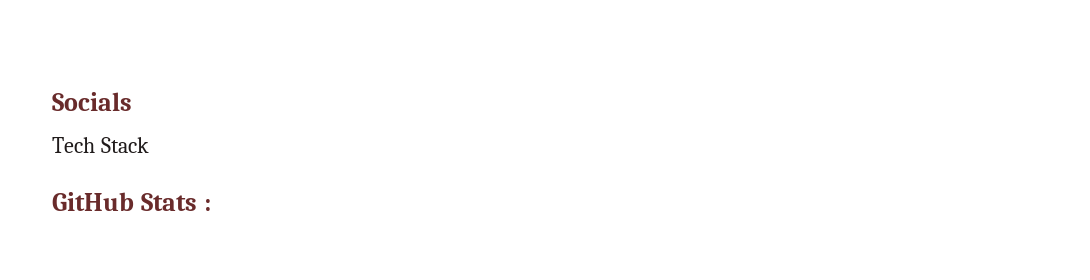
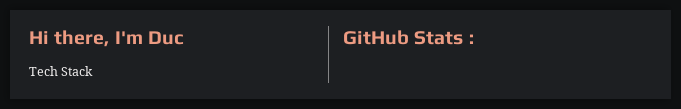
- Socials
+ Hi there, I'm Duc

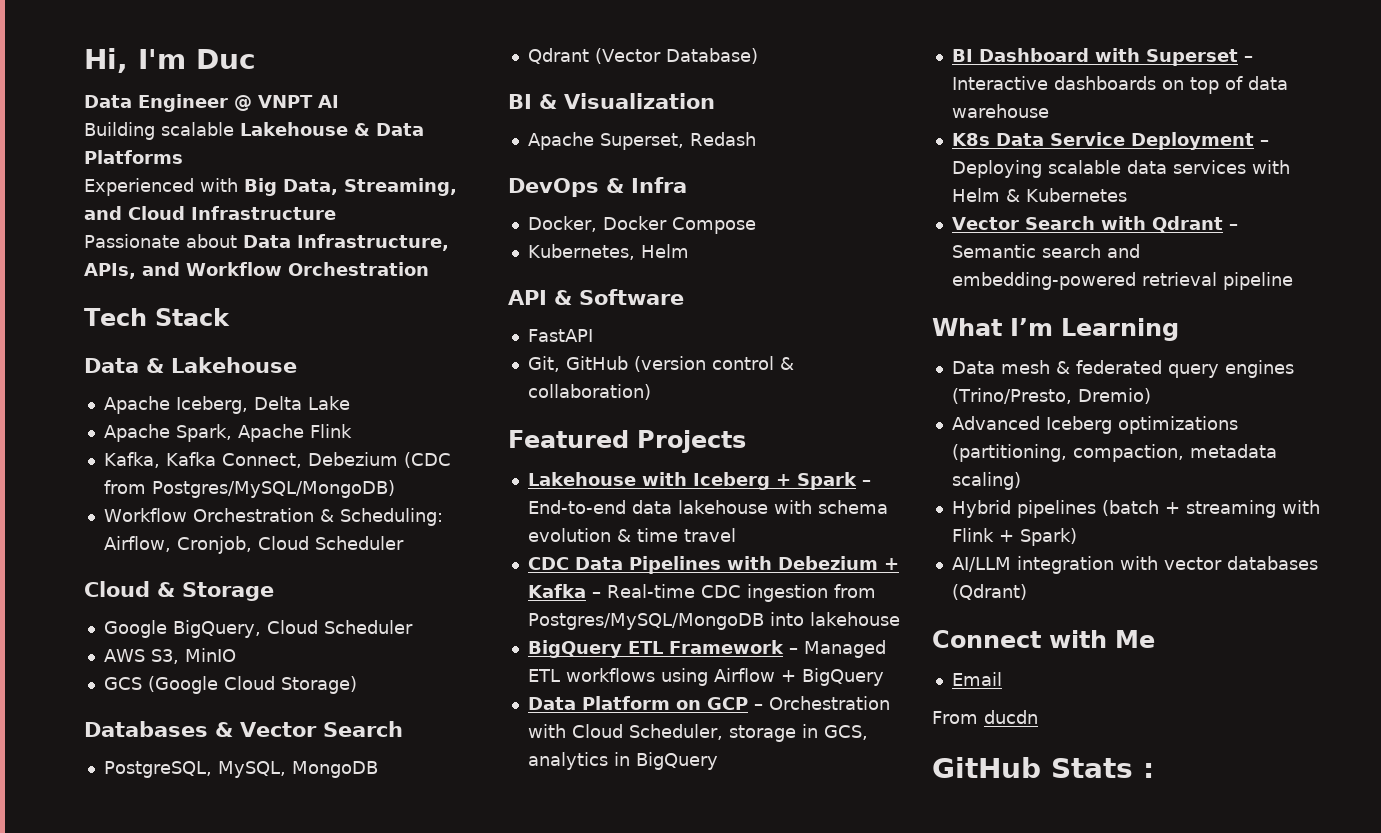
- Hi there, I'm Duc
+ Hi, I'm Duc
+ Data Engineer @ VNPT AI
+ Building scalable Lakehouse & Data Platforms
+ Experienced with Big Data, Streaming, and Cloud Infrastructure
+ Passionate about Data Infrastructure, APIs, and Workflow Orchestration
  Tech Stack
+ Data & Lakehouse
+ Apache Iceberg, Delta Lake
+ Apache Spark, Apache Flink
+ Kafka, Kafka Connect, Debezium (CDC from Postgres/MySQL/MongoDB)
+ Workflow Orchestration & Scheduling: Airflow, Cronjob, Cloud Scheduler
+ Cloud & Storage
+ Google BigQuery, Cloud Scheduler
+ AWS S3, MinIO
+ GCS (Google Cloud Storage)
+ Databases & Vector Search
+ PostgreSQL, MySQL, MongoDB
+ Qdrant (Vector Database)
+ BI & Visualization
+ Apache Superset, Redash
+ DevOps & Infra
+ Docker, Docker Compose
+ Kubernetes, Helm
+ API & Software
+ FastAPI
+ Git, GitHub (version control & collaboration)
+ Featured Projects
+ Lakehouse with Iceberg + Spark – End-to-end data lakehouse with schema evolution & time travel
+ CDC Data Pipelines with Debezium + Kafka – Real-time CDC ingestion from Postgres/MySQL/MongoDB into lakehouse
+ BigQuery ETL Framework – Managed ETL workflows using Airflow + BigQuery
+ Data Platform on GCP – Orchestration with Cloud Scheduler, storage in GCS, analytics in BigQuery
+ BI Dashboard with Superset – Interactive dashboards on top of data warehouse
+ K8s Data Service Deployment – Deploying scalable data services with Helm & Kubernetes
+ Vector Search with Qdrant – Semantic search and embedding-powered retrieval pipeline
+ What I’m Learning
+ Data mesh & federated query engines (Trino/Presto, Dremio)
+ Advanced Iceberg optimizations (partitioning, compaction, metadata scaling)
+ Hybrid pipelines (batch + streaming with Flink + Spark)
+ AI/LLM integration with vector databases (Qdrant)
+ Connect with Me
+ Email
+ From ducdn

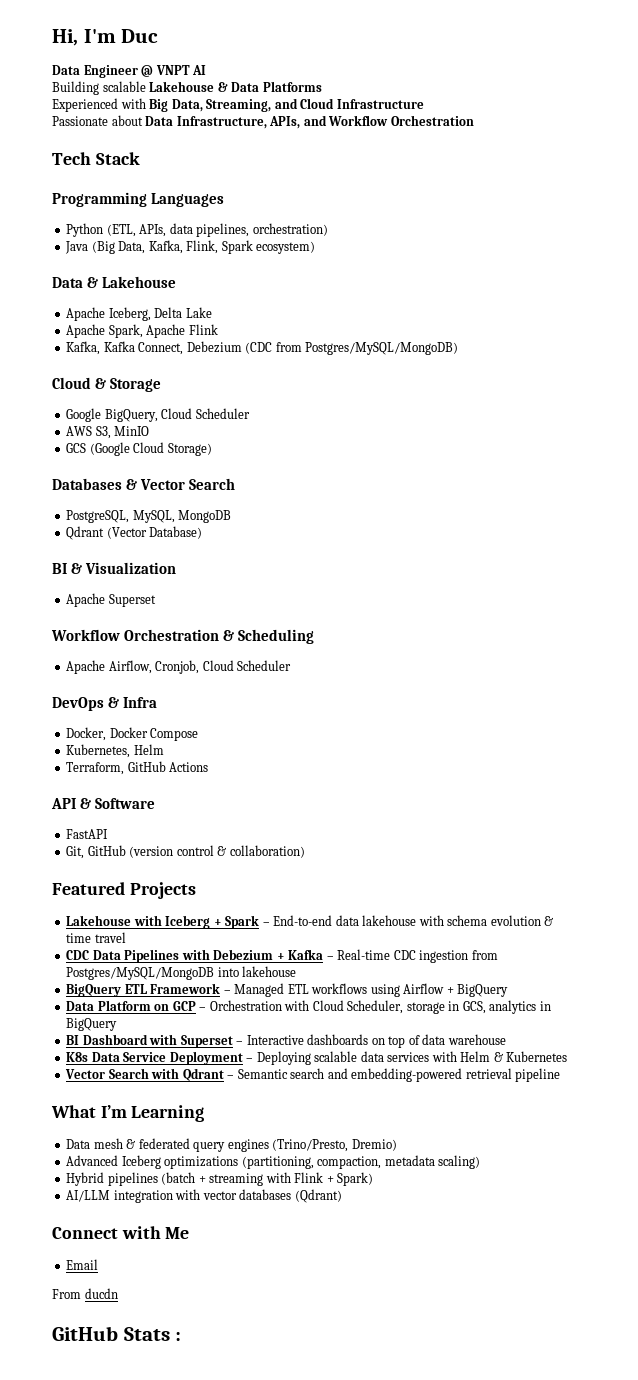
+ Programming Languages
+ Python (ETL, APIs, data pipelines, orchestration)
+ Java (Big Data, Kafka, Flink, Spark ecosystem)
- Workflow Orchestration & Scheduling: Airflow, Cronjob, Cloud Scheduler
- Apache Superset, Redash
+ Apache Superset
+ Workflow Orchestration & Scheduling
+ Apache Airflow, Cronjob, Cloud Scheduler
+ Terraform, GitHub Actions

